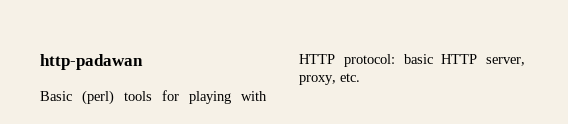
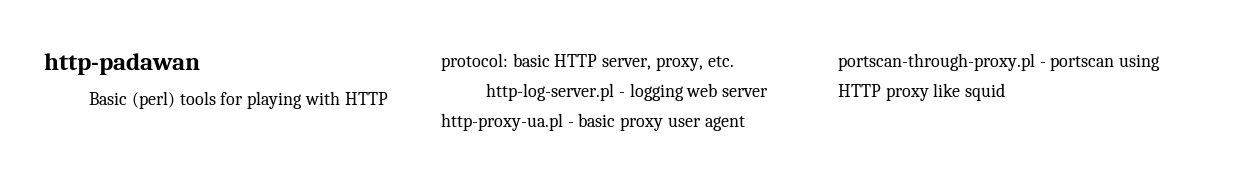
+ http-log-server.pl - logging web server http-proxy-ua.pl - basic proxy user agent portscan-through-proxy.pl - portscan using HTTP proxy like squid

